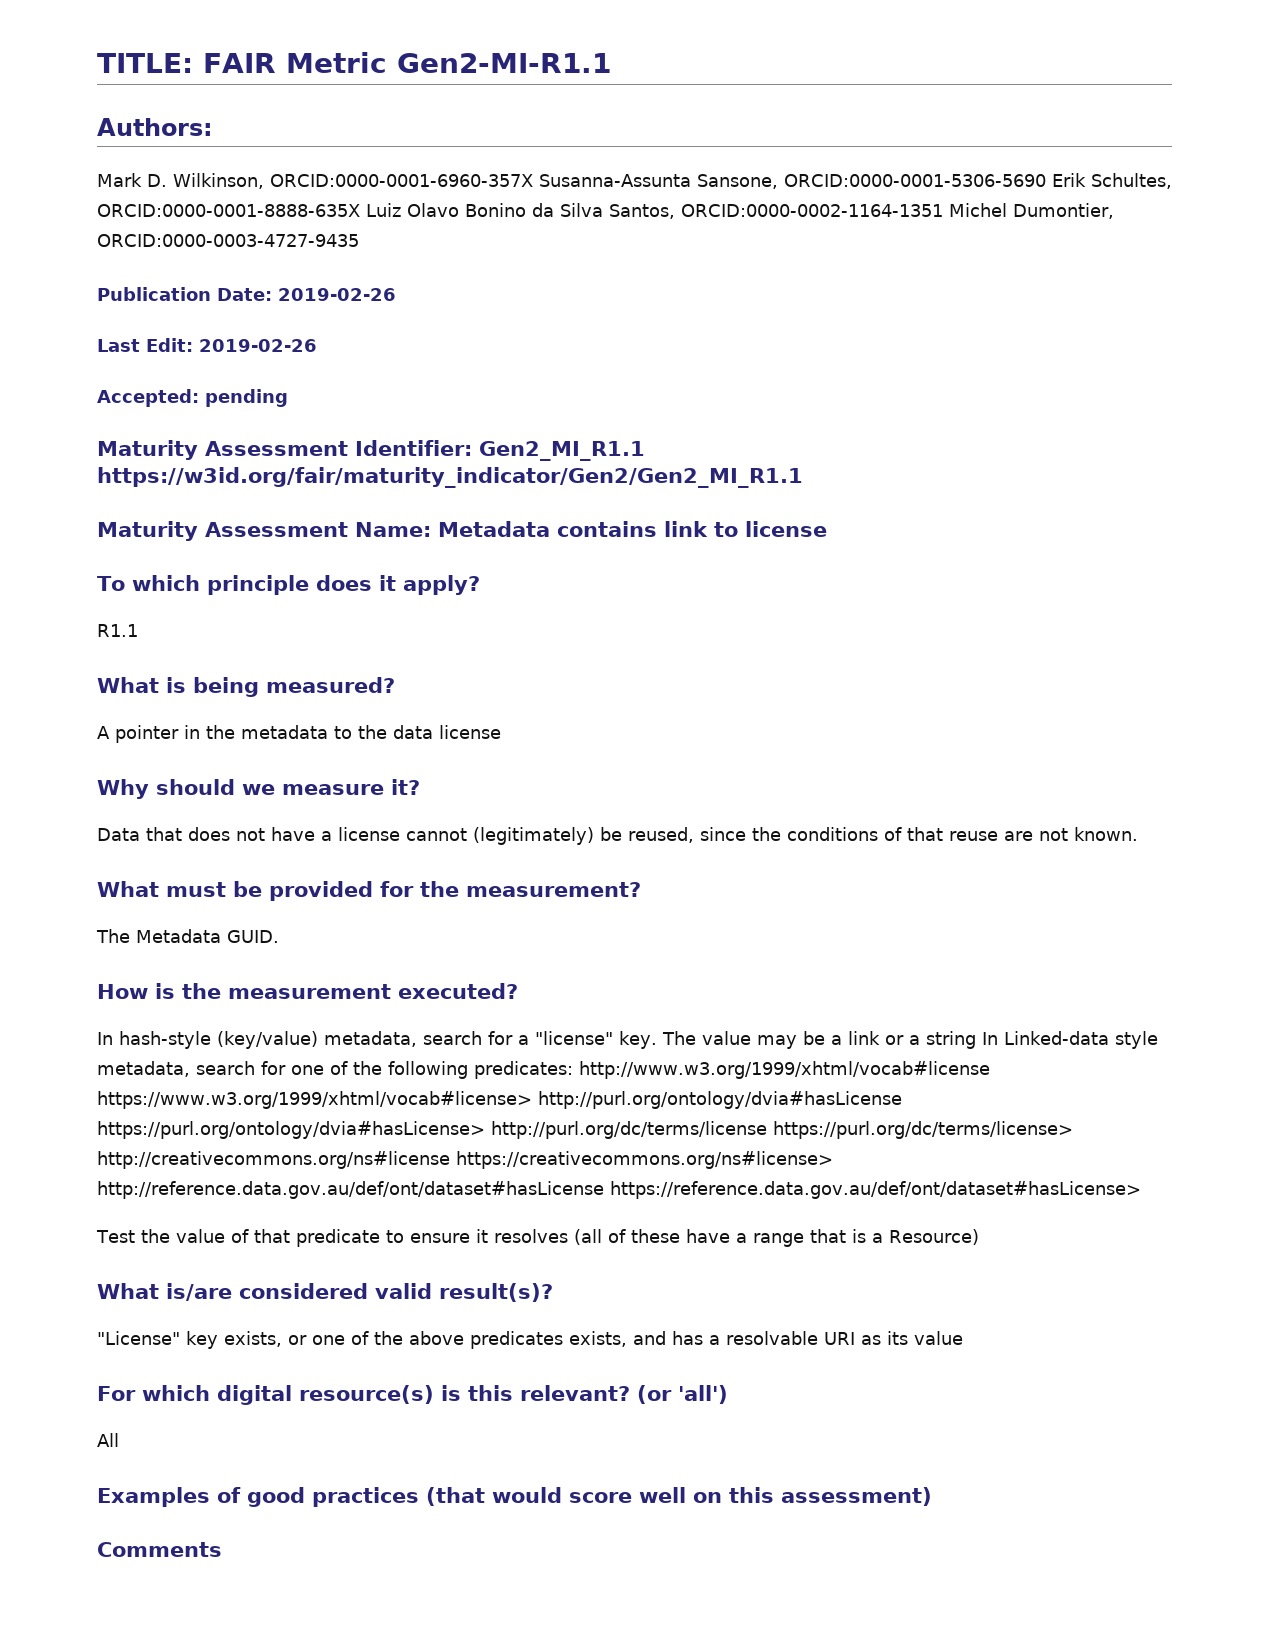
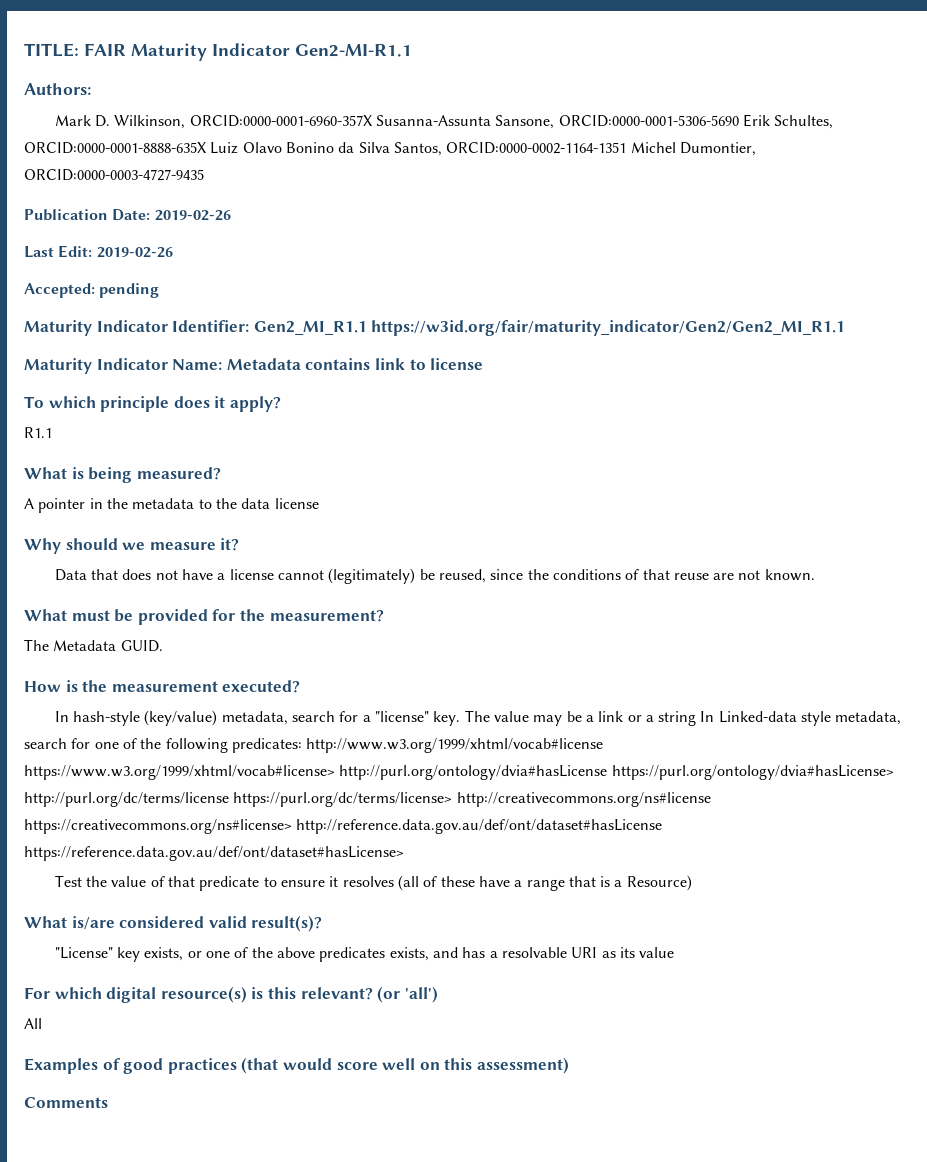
- TITLE: FAIR Metric Gen2-MI-R1.1
+ TITLE: FAIR Maturity Indicator Gen2-MI-R1.1
- Maturity Assessment Identifier: Gen2_MI_R1.1 https://w3id.org/fair/maturity_indicator/Gen2/Gen2_MI_R1.1
+ Maturity Indicator Identifier: Gen2_MI_R1.1 https://w3id.org/fair/maturity_indicator/Gen2/Gen2_MI_R1.1
- Maturity Assessment Name: Metadata contains link to license
+ Maturity Indicator Name: Metadata contains link to license

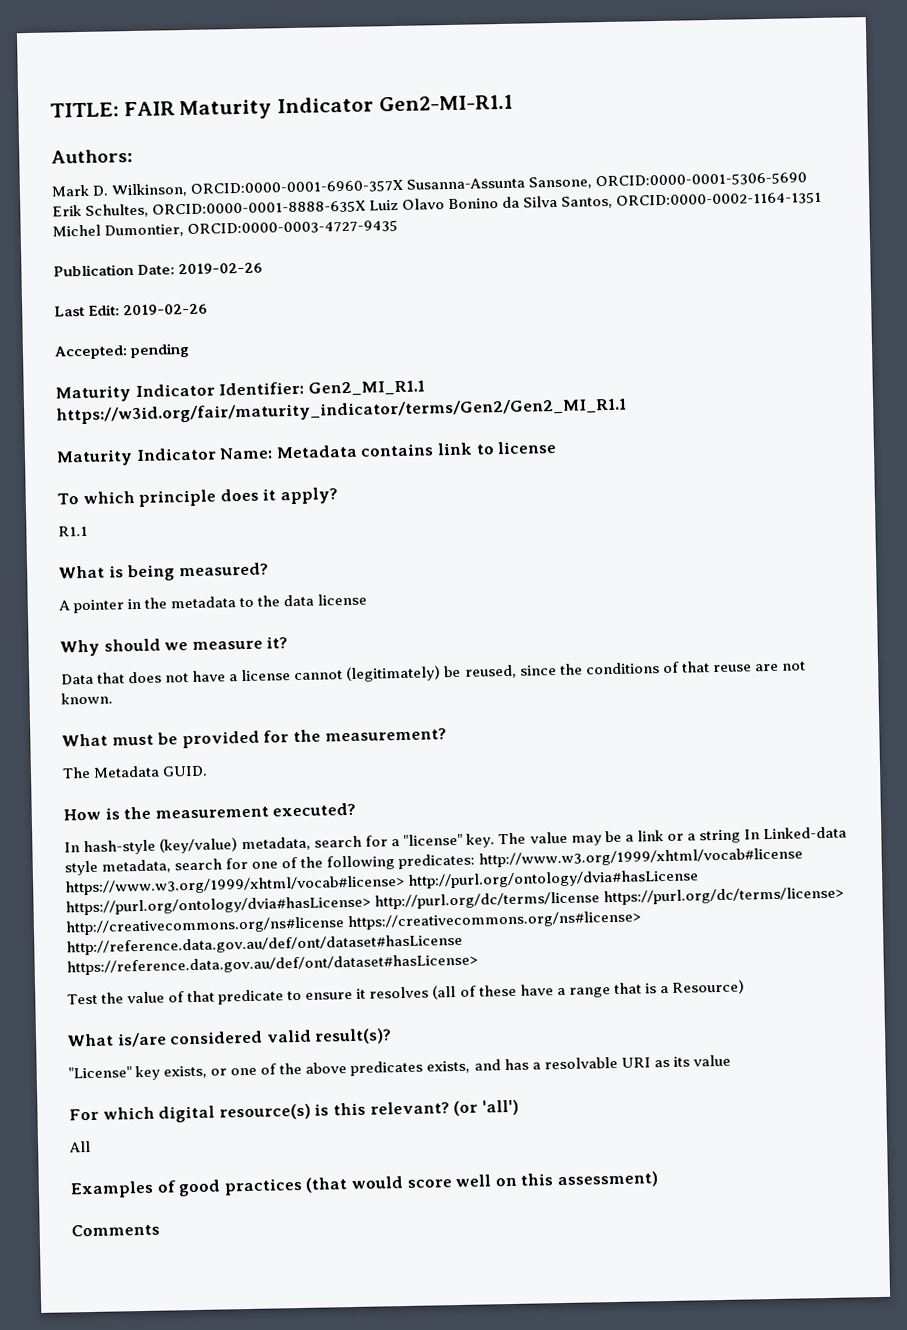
- Maturity Indicator Identifier: Gen2_MI_R1.1 https://w3id.org/fair/maturity_indicator/Gen2/Gen2_MI_R1.1
+ Maturity Indicator Identifier: Gen2_MI_R1.1 https://w3id.org/fair/maturity_indicator/terms/Gen2/Gen2_MI_R1.1

